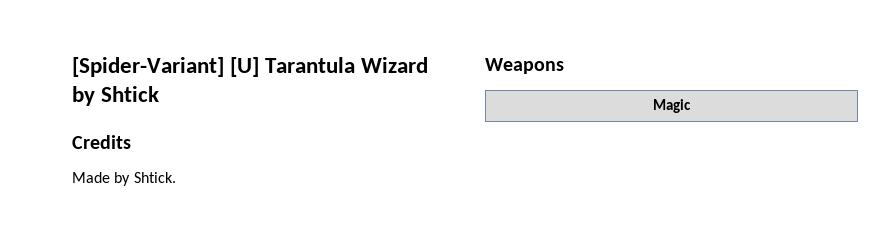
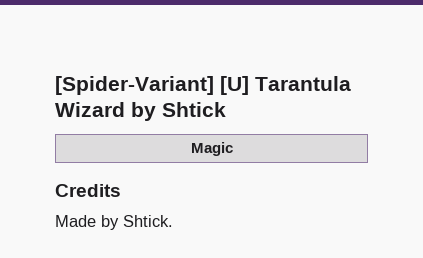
+ Magic
- Weapons
- Magic

